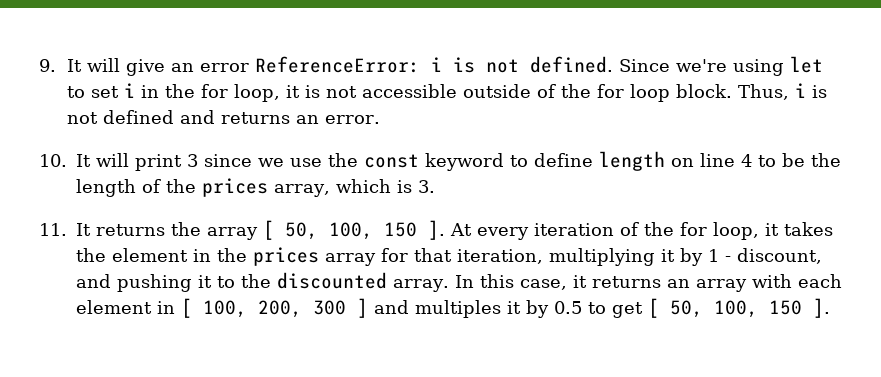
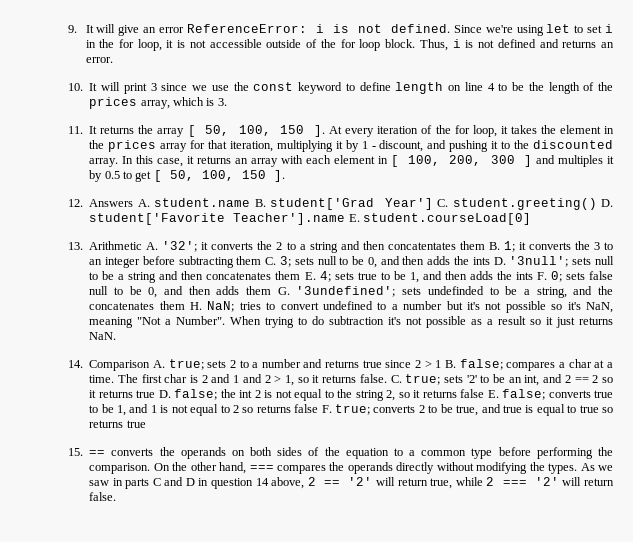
+ 12. Answers A. student.name B. student['Grad Year'] C. student.greeting() D. student['Favorite Teacher'].name E. student.courseLoad[0]
+ 13. Arithmetic A. '32'; it converts the 2 to a string and then concatentates them B. 1; it converts the 3 to an integer before subtracting them C. 3; sets null to be 0, and then adds the ints D. '3null'; sets null to be a string and then concatenates them E. 4; sets true to be 1, and then adds the ints F. 0; sets false null to be 0, and then adds them G. '3undefined'; sets undefinded to be a string, and the concatenates them H. NaN; tries to convert undefined to a number but it's not possible so it's NaN, meaning "Not a Number". When trying to do subtraction it's not possible as a result so it just returns NaN.
+ 14. Comparison A. true; sets 2 to a number and returns true since 2 > 1 B. false; compares a char at a time. The first char is 2 and 1 and 2 > 1, so it returns false. C. true; sets '2' to be an int, and 2 == 2 so it returns true D. false; the int 2 is not equal to the string 2, so it returns false E. false; converts true to be 1, and 1 is not equal to 2 so returns false F. true; converts 2 to be true, and true is equal to true so returns true
+ 15. == converts the operands on both sides of the equation to a common type before performing the comparison. On the other hand, === compares the operands directly without modifying the types. As we saw in parts C and D in question 14 above, 2 == '2' will return true, while 2 === '2' will return false.

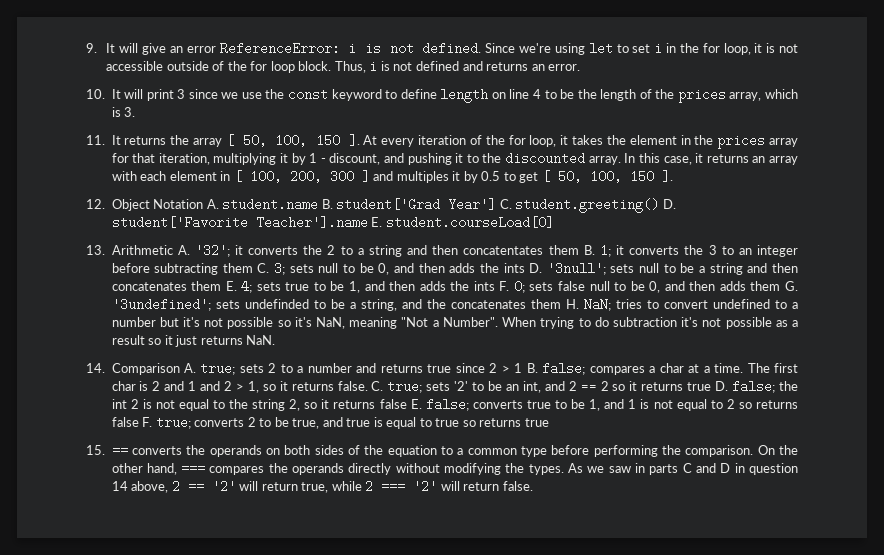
- 12. Answers A. student.name B. student['Grad Year'] C. student.greeting() D. student['Favorite Teacher'].name E. student.courseLoad[0]
+ 12. Object Notation A. student.name B. student['Grad Year'] C. student.greeting() D. student['Favorite Teacher'].name E. student.courseLoad[0]

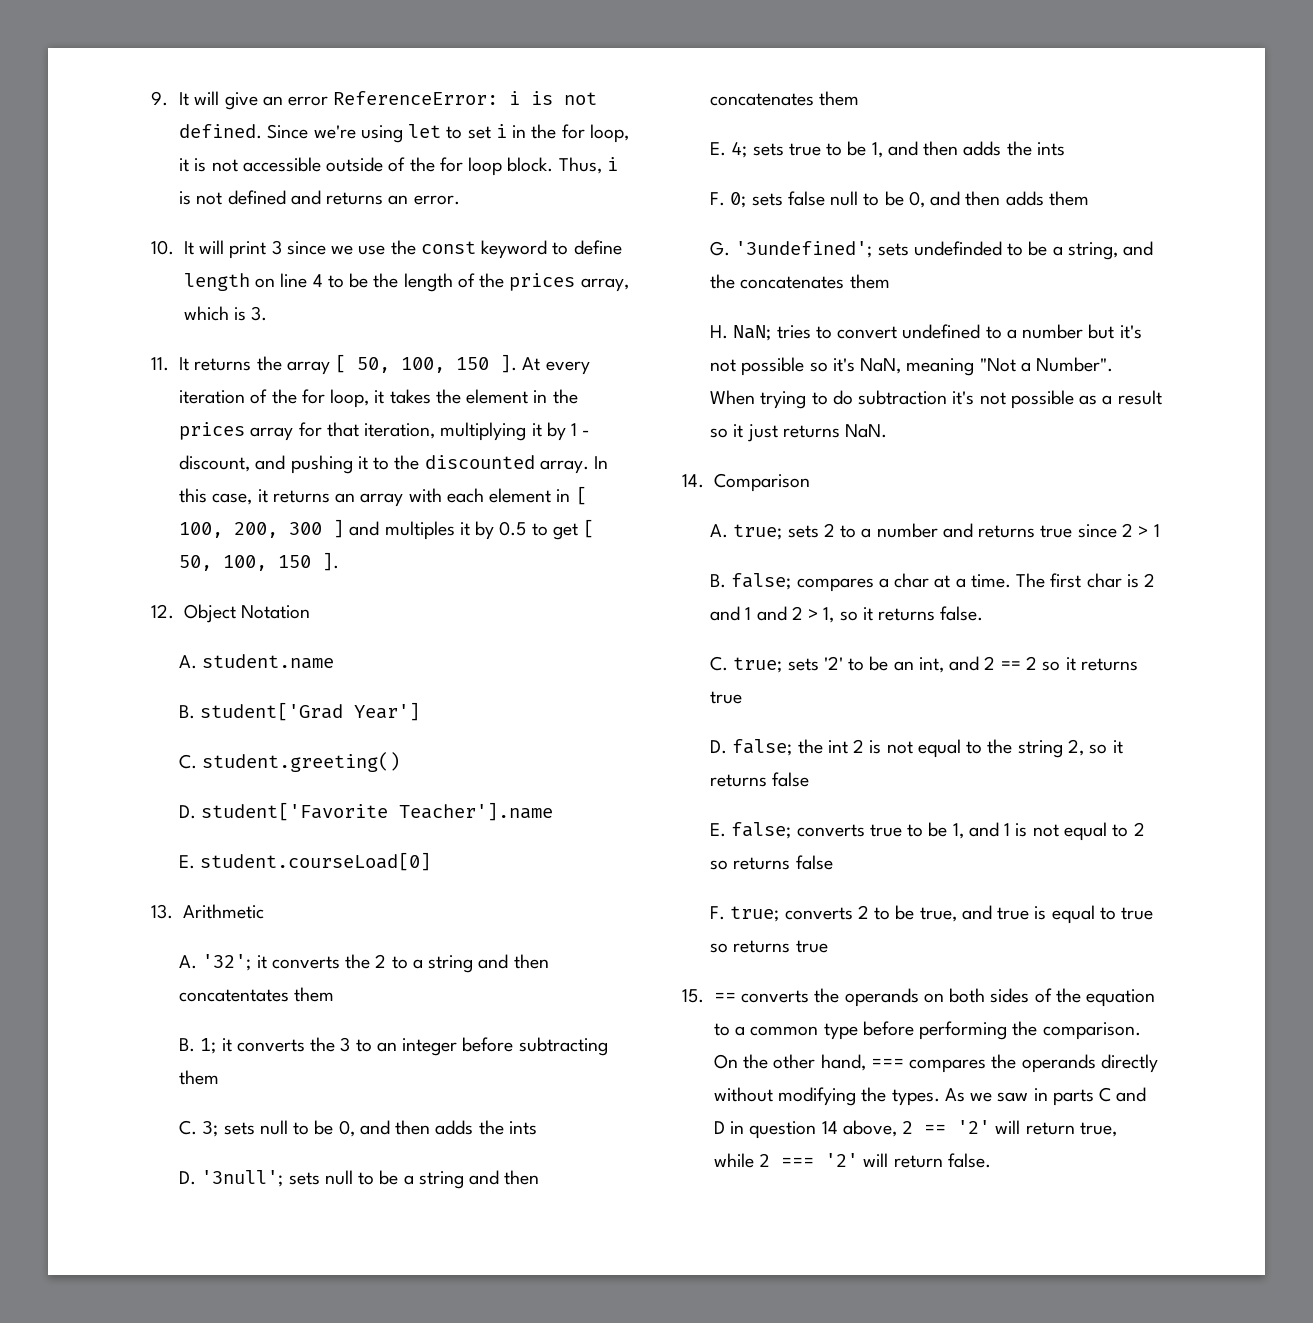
- 12. Object Notation A. student.name B. student['Grad Year'] C. student.greeting() D. student['Favorite Teacher'].name E. student.courseLoad[0]
+ 12. Object Notation
+ A. student.name
+ B. student['Grad Year']
+ C. student.greeting()
+ D. student['Favorite Teacher'].name
+ E. student.courseLoad[0]
- 13. Arithmetic A. '32';
+ 13. Arithmetic
+ A. '32';
- it converts the 2 to a string and then concatentates them B. 1;
+ it converts the 2 to a string and then concatentates them
+ B. 1;
- it converts the 3 to an integer before subtracting them C. 3;
+ it converts the 3 to an integer before subtracting them
+ C. 3;
- sets null to be 0, and then adds the ints D. '3null';
+ sets null to be 0, and then adds the ints
+ D. '3null';
- sets null to be a string and then concatenates them E. 4;
+ sets null to be a string and then concatenates them
+ E. 4;
- sets true to be 1, and then adds the ints F. 0;
+ sets true to be 1, and then adds the ints
+ F. 0;
- sets false null to be 0, and then adds them G. '3undefined';
+ sets false null to be 0, and then adds them
+ G. '3undefined';
- sets undefinded to be a string, and the concatenates them H. NaN;
+ sets undefinded to be a string, and the concatenates them
+ H. NaN;
- 14. Comparison A. true; sets 2 to a number and returns true since 2 > 1 B. false; compares a char at a time.
+ 14. Comparison
+ A. true; sets 2 to a number and returns true since 2 > 1
+ B. false; compares a char at a time.
- The first char is 2 and 1 and 2 > 1, so it returns false. C. true;
+ The first char is 2 and 1 and 2 > 1, so it returns false.
+ C. true;
- sets '2' to be an int, and 2 == 2 so it returns true D. false;
+ sets '2' to be an int, and 2 == 2 so it returns true
+ D. false;
- the int 2 is not equal to the string 2, so it returns false E. false;
+ the int 2 is not equal to the string 2, so it returns false
+ E. false;
- converts true to be 1, and 1 is not equal to 2 so returns false F. true;
+ converts true to be 1, and 1 is not equal to 2 so returns false
+ F. true;

